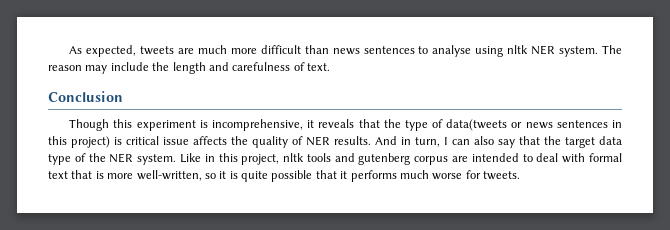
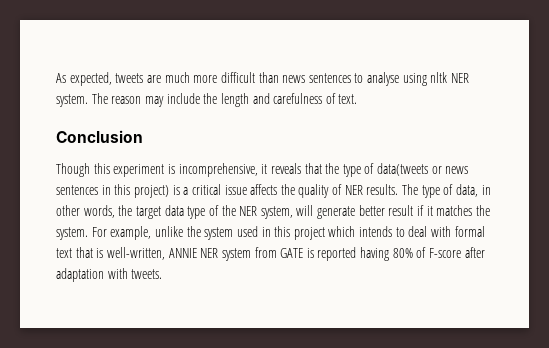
- Though this experiment is incomprehensive, it reveals that the type of data(tweets or news sentences in this project) is critical issue affects the quality of NER results.
+ Though this experiment is incomprehensive, it reveals that the type of data(tweets or news sentences in this project) is a critical issue affects the quality of NER results.
- And in turn, I can also say that the target data type of the NER system. Like in this project, nltk tools and gutenberg corpus are intended to deal with formal text that is more well-written, so it is quite possible that it performs much worse for tweets.
+ The type of data, in other words, the target data type of the NER system, will generate better result if it matches the system. For example, unlike the system used in this project which intends to deal with formal text that is well-written, ANNIE NER system from GATE is reported having 80% of F-score after adaptation with tweets.

